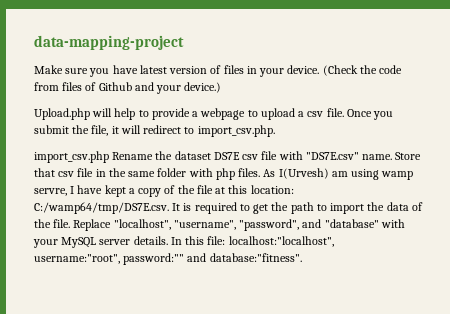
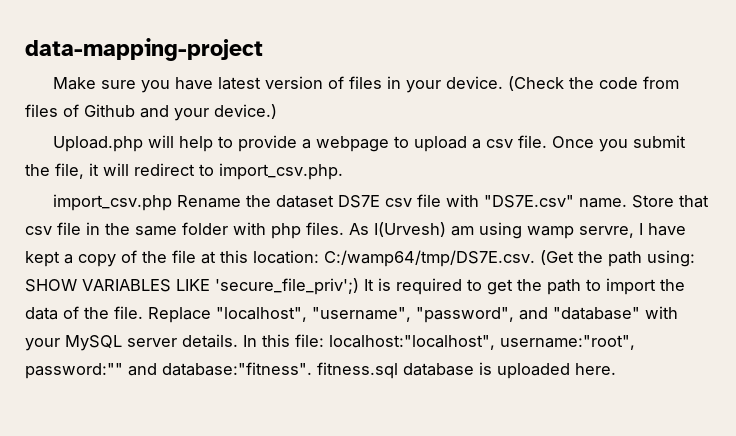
- As I(Urvesh) am using wamp servre, I have kept a copy of the file at this location: C:/wamp64/tmp/DS7E.csv. It is required to get the path to import the data of the file.
+ As I(Urvesh) am using wamp servre, I have kept a copy of the file at this location: C:/wamp64/tmp/DS7E.csv. (Get the path using: SHOW VARIABLES LIKE 'secure_file_priv';) It is required to get the path to import the data of the file.
- In this file: localhost:"localhost", username:"root", password:"" and database:"fitness".
+ In this file: localhost:"localhost", username:"root", password:"" and database:"fitness". fitness.sql database is uploaded here.

